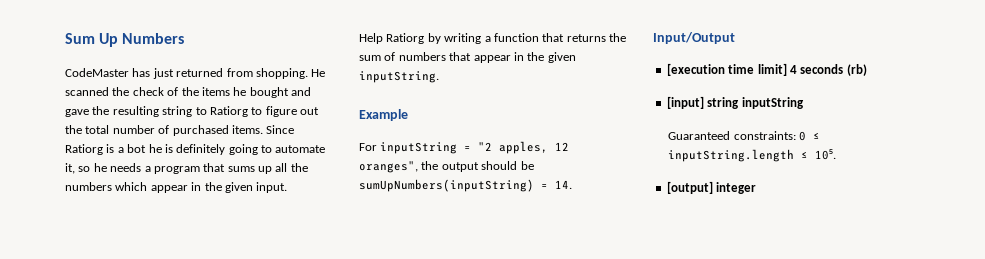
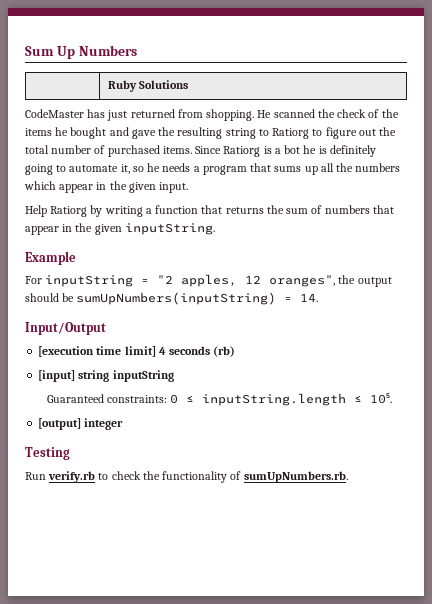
+ | Ruby Solutions
+ Testing
+ Run verify.rb to check the functionality of sumUpNumbers.rb.

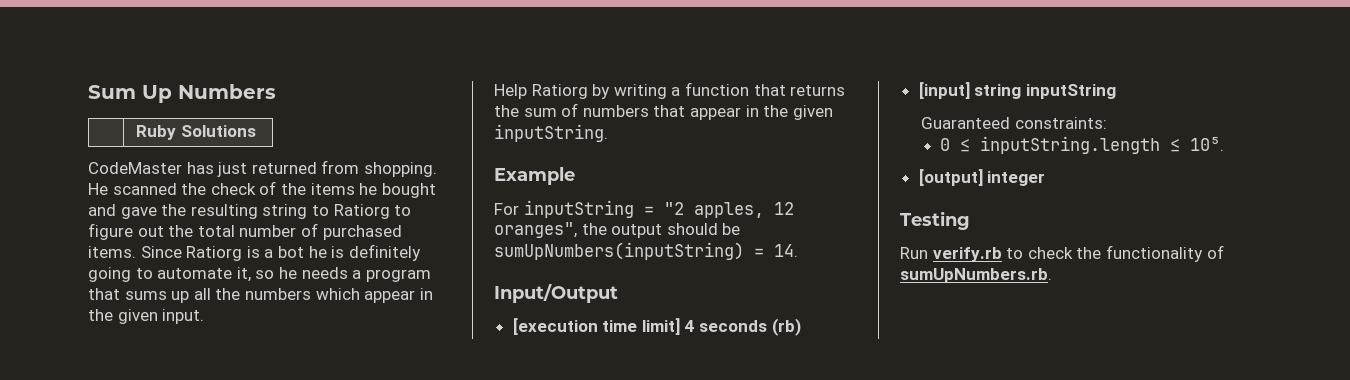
- Guaranteed constraints: 0 ≤ inputString.length ≤ 10⁵.
+ Guaranteed constraints:
+ 0 ≤ inputString.length ≤ 10⁵.

